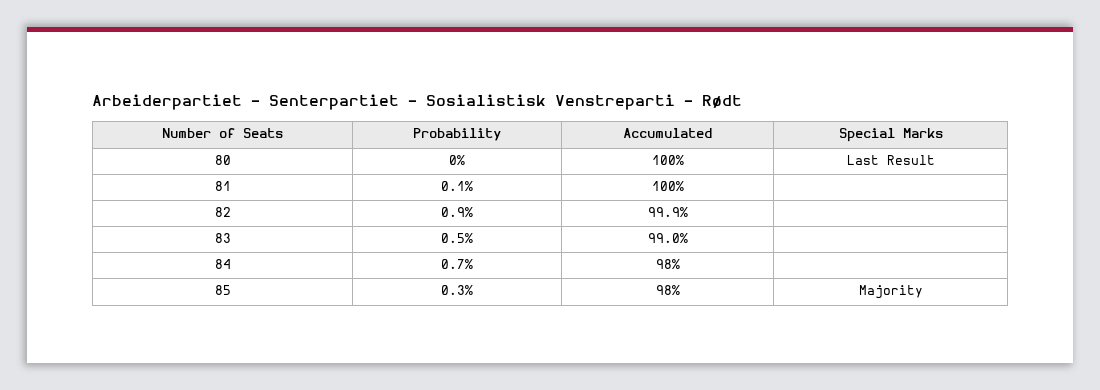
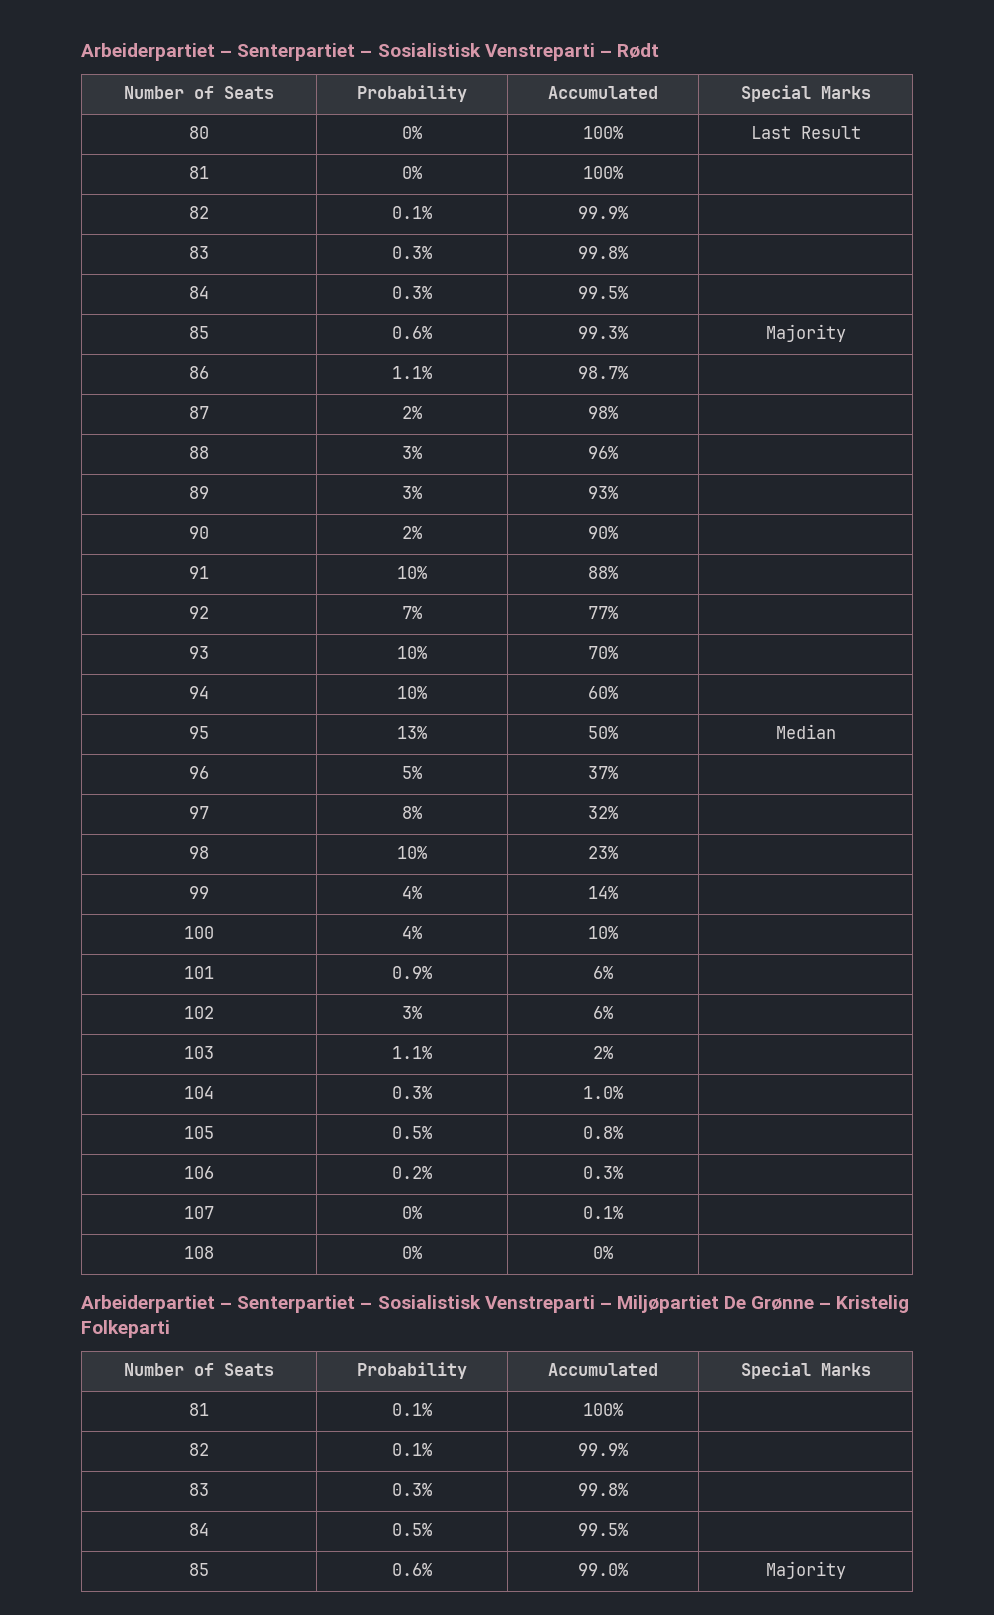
+ 81 | 0% | 100% |
+ 82 | 0.1% | 99.9% |
+ 83 | 0.3% | 99.8% |
+ 84 | 0.3% | 99.5% |
+ 85 | 0.6% | 99.3% | Majority
+ 86 | 1.1% | 98.7% |
+ 87 | 2% | 98% |
+ 88 | 3% | 96% |
+ 89 | 3% | 93% |
+ 90 | 2% | 90% |
+ 91 | 10% | 88% |
+ 92 | 7% | 77% |
+ 93 | 10% | 70% |
+ 94 | 10% | 60% |
+ 95 | 13% | 50% | Median
+ 96 | 5% | 37% |
+ 97 | 8% | 32% |
+ 98 | 10% | 23% |
+ 99 | 4% | 14% |
+ 100 | 4% | 10% |
+ 101 | 0.9% | 6% |
+ 102 | 3% | 6% |
+ 103 | 1.1% | 2% |
+ 104 | 0.3% | 1.0% |
+ 105 | 0.5% | 0.8% |
+ 106 | 0.2% | 0.3% |
+ 107 | 0% | 0.1% |
+ 108 | 0% | 0% |
+ Arbeiderpartiet – Senterpartiet – Sosialistisk Venstreparti – Miljøpartiet De Grønne – Kristelig Folkeparti
+ Number of Seats | Probability | Accumulated | Special Marks
  81 | 0.1% | 100% |
- 82 | 0.9% | 99.9% |
- 83 | 0.5% | 99.0% |
- 84 | 0.7% | 98% |
- 85 | 0.3% | 98% | Majority
+ 82 | 0.1% | 99.9% |
+ 83 | 0.3% | 99.8% |
+ 84 | 0.5% | 99.5% |
+ 85 | 0.6% | 99.0% | Majority

